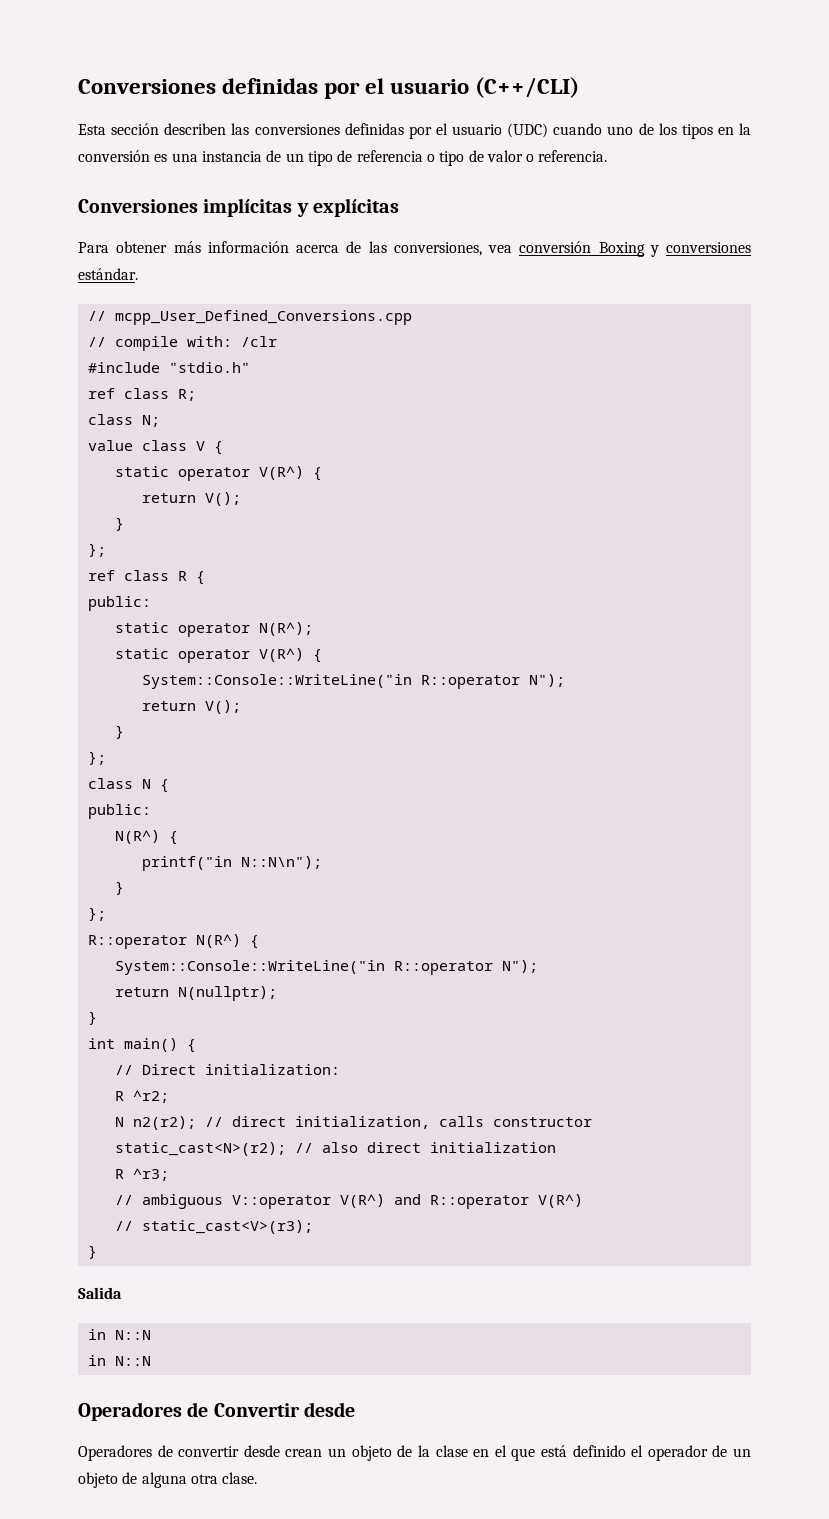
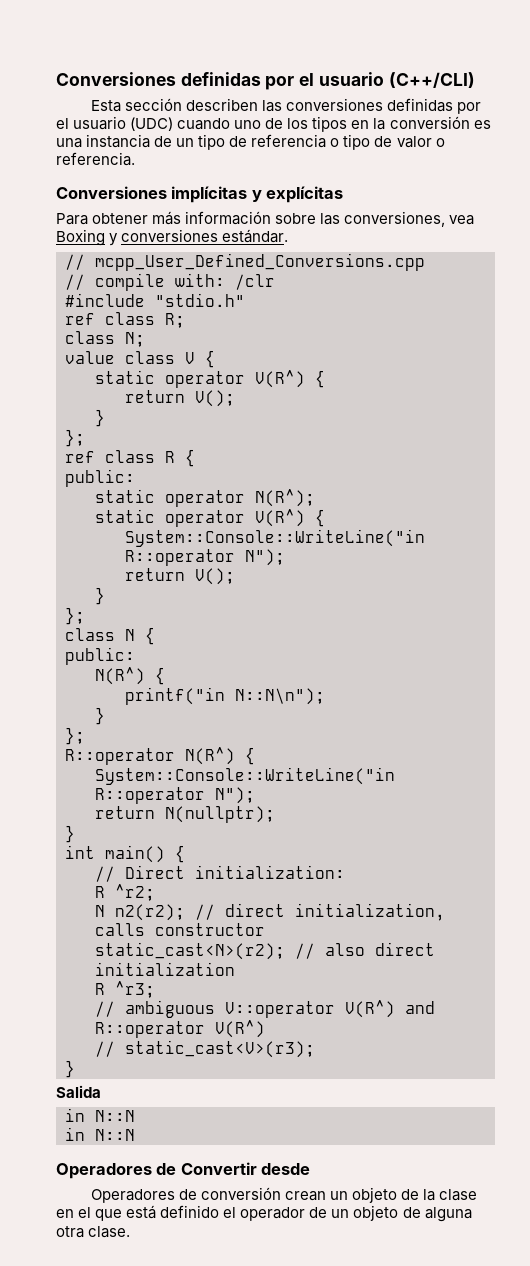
- Para obtener más información acerca de las conversiones, vea conversión Boxing y conversiones estándar.
+ Para obtener más información sobre las conversiones, vea Boxing y conversiones estándar.
- Operadores de convertir desde crean un objeto de la clase en el que está definido el operador de un objeto de alguna otra clase.
+ Operadores de conversión crean un objeto de la clase en el que está definido el operador de un objeto de alguna otra clase.

